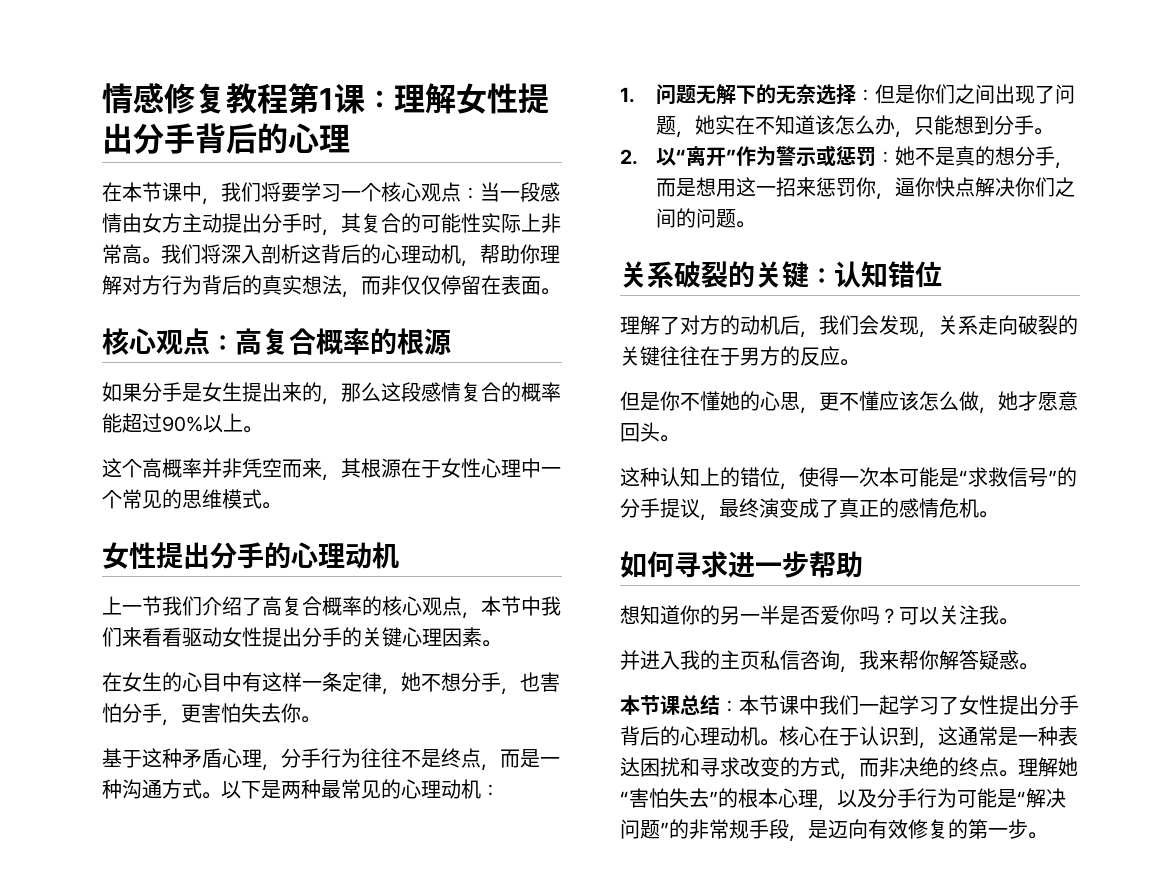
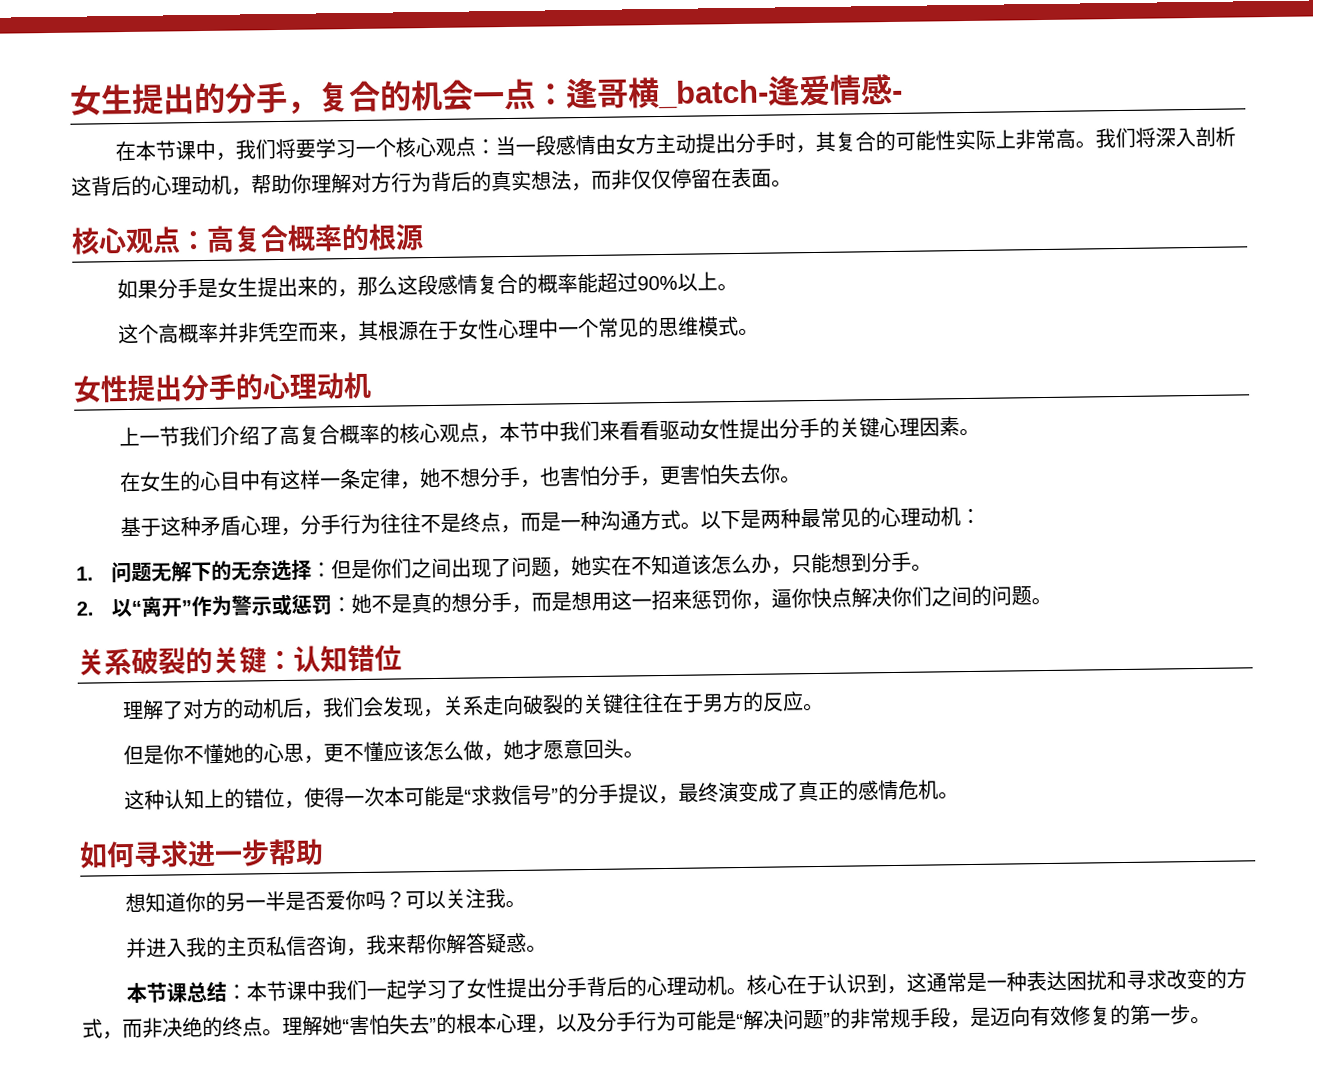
- 情感修复教程第1课：理解女性提出分手背后的心理
+ 女生提出的分手，复合的机会一点：逢哥横_batch-逢爱情感-

